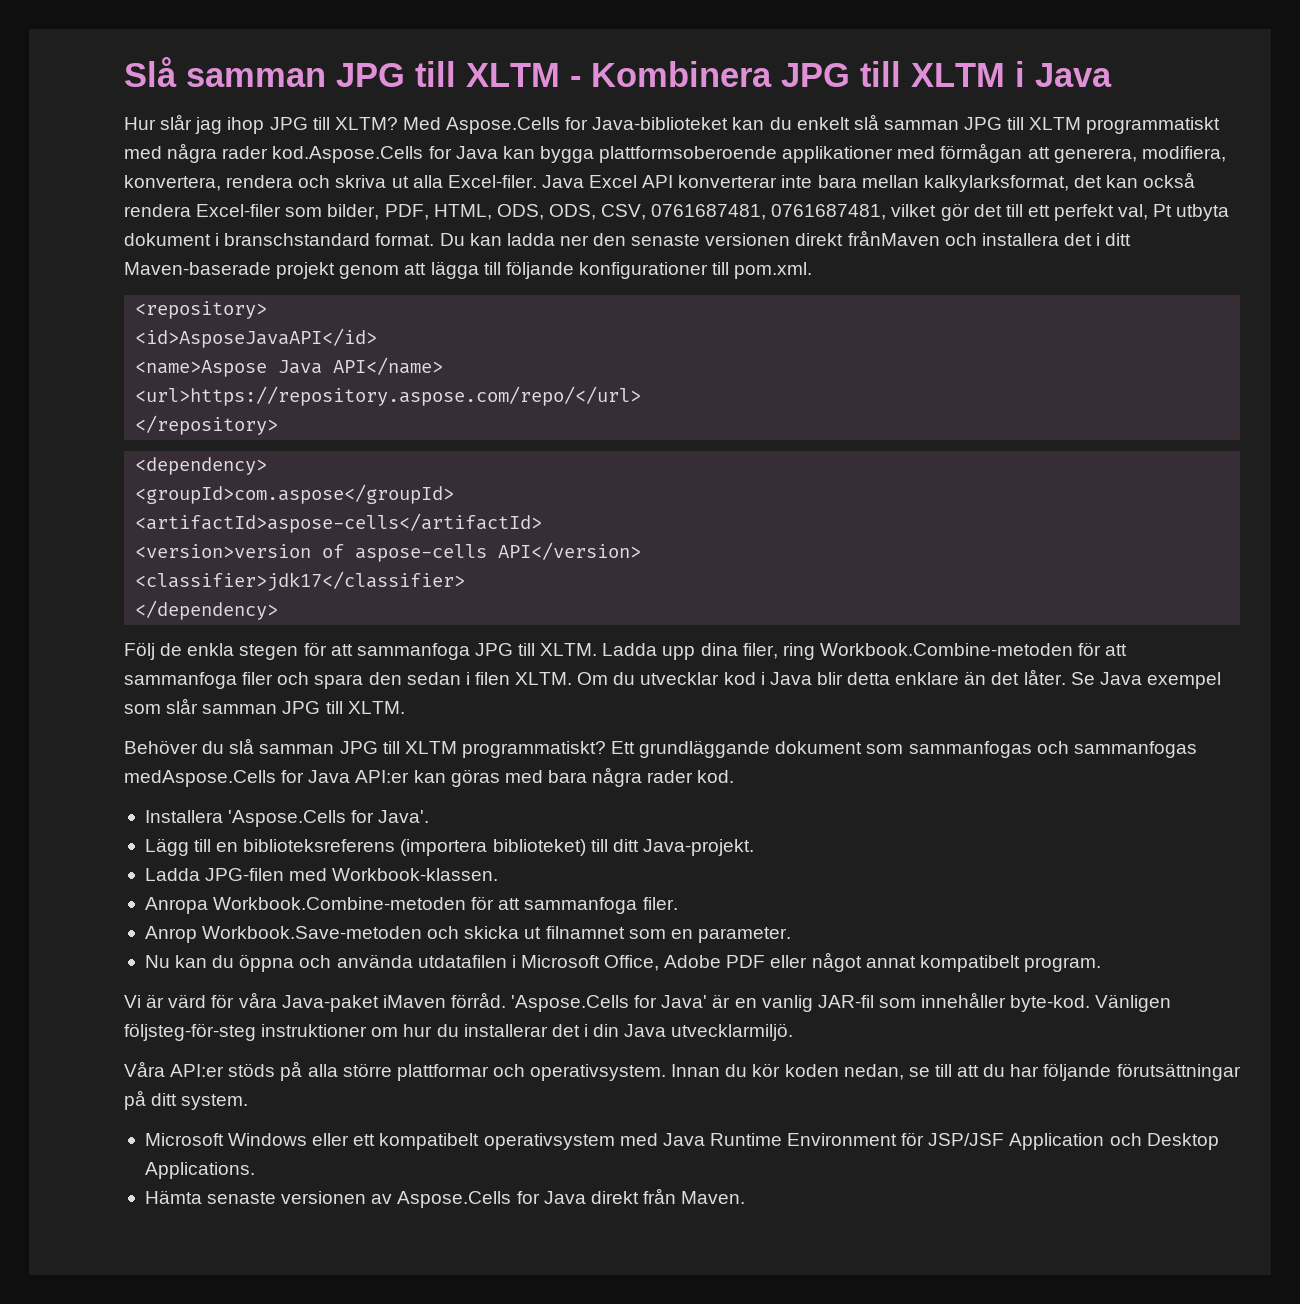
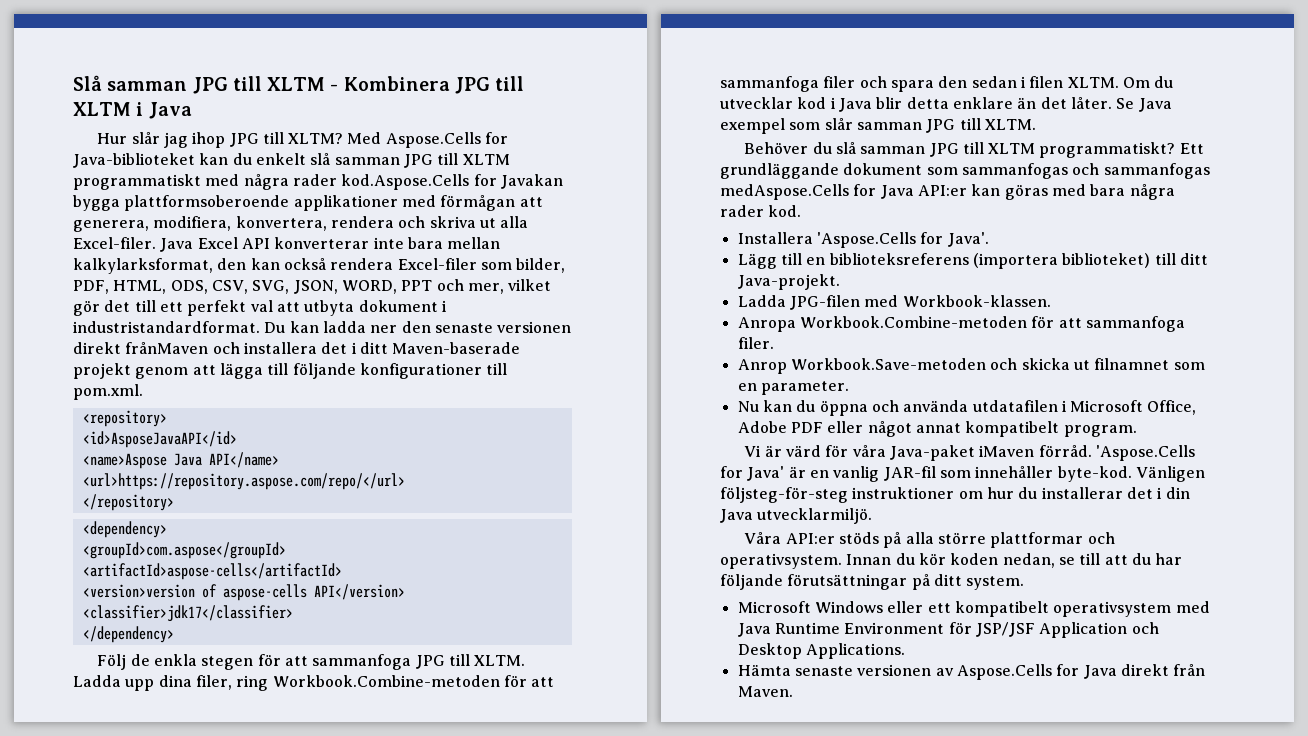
- Med Aspose.Cells for Java-biblioteket kan du enkelt slå samman JPG till XLTM programmatiskt med några rader kod.Aspose.Cells for Java kan bygga plattformsoberoende applikationer med förmågan att generera, modifiera, konvertera, rendera och skriva ut alla Excel-filer.
+ Med Aspose.Cells for Java-biblioteket kan du enkelt slå samman JPG till XLTM programmatiskt med några rader kod.Aspose.Cells for Javakan bygga plattformsoberoende applikationer med förmågan att generera, modifiera, konvertera, rendera och skriva ut alla Excel-filer.
- Java Excel API konverterar inte bara mellan kalkylarksformat, det kan också rendera Excel-filer som bilder, PDF, HTML, ODS, ODS, CSV, 0761687481, 0761687481, vilket gör det till ett perfekt val, Pt utbyta dokument i branschstandard format.
+ Java Excel API konverterar inte bara mellan kalkylarksformat, den kan också rendera Excel-filer som bilder, PDF, HTML, ODS, CSV, SVG, JSON, WORD, PPT och mer, vilket gör det till ett perfekt val att utbyta dokument i industristandardformat.

